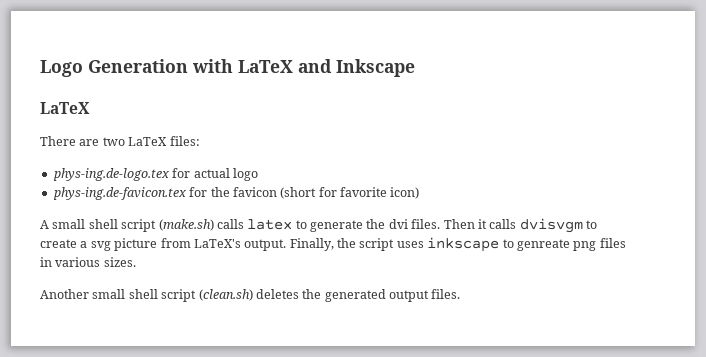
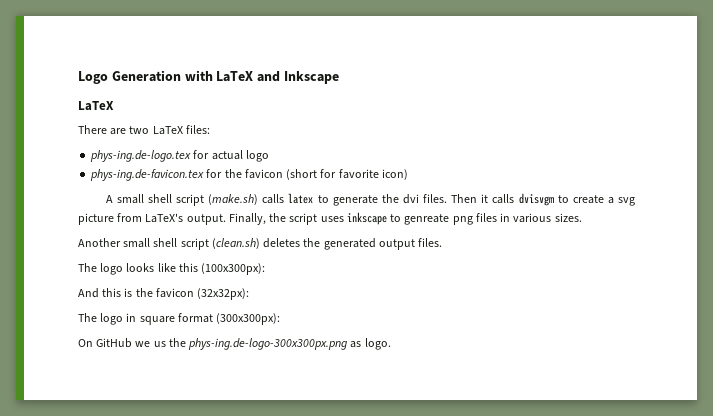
+ The logo looks like this (100x300px):
+ And this is the favicon (32x32px):
+ The logo in square format (300x300px):
+ On GitHub we us the phys-ing.de-logo-300x300px.png as logo.

